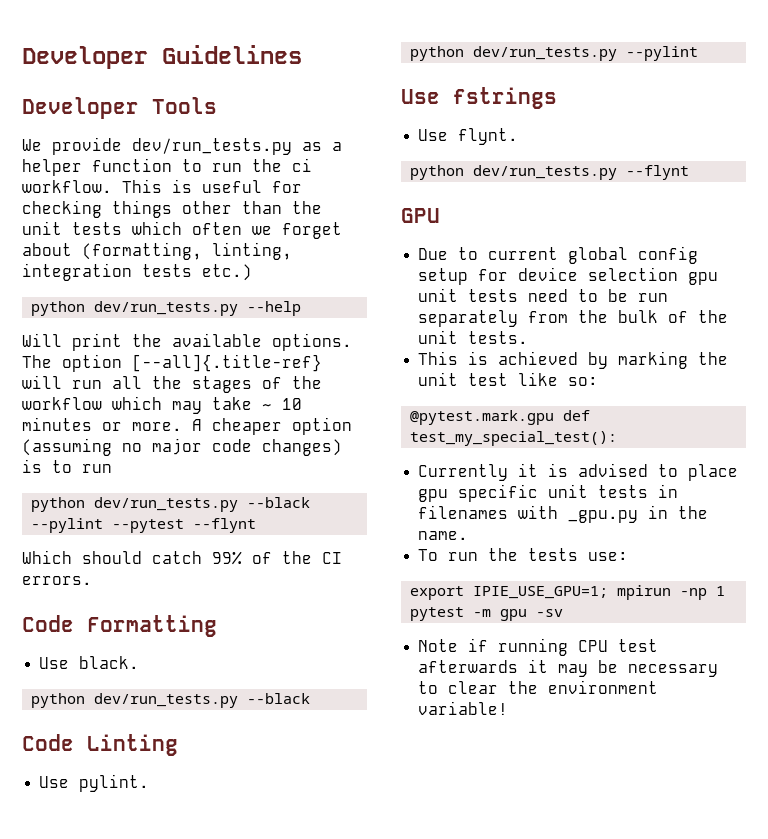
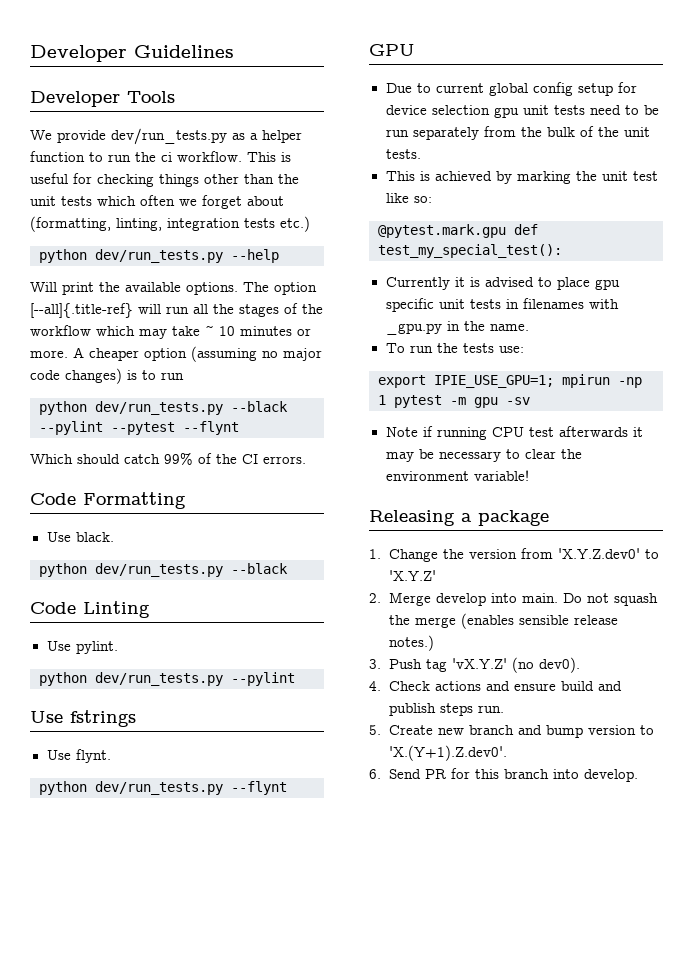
+ Releasing a package
+ 1. Change the version from 'X.Y.Z.dev0' to 'X.Y.Z'
+ 2. Merge develop into main. Do not squash the merge (enables sensible release notes.)
+ 3. Push tag 'vX.Y.Z' (no dev0).
+ 4. Check actions and ensure build and publish steps run.
+ 5. Create new branch and bump version to 'X.(Y+1).Z.dev0'.
+ 6. Send PR for this branch into develop.

